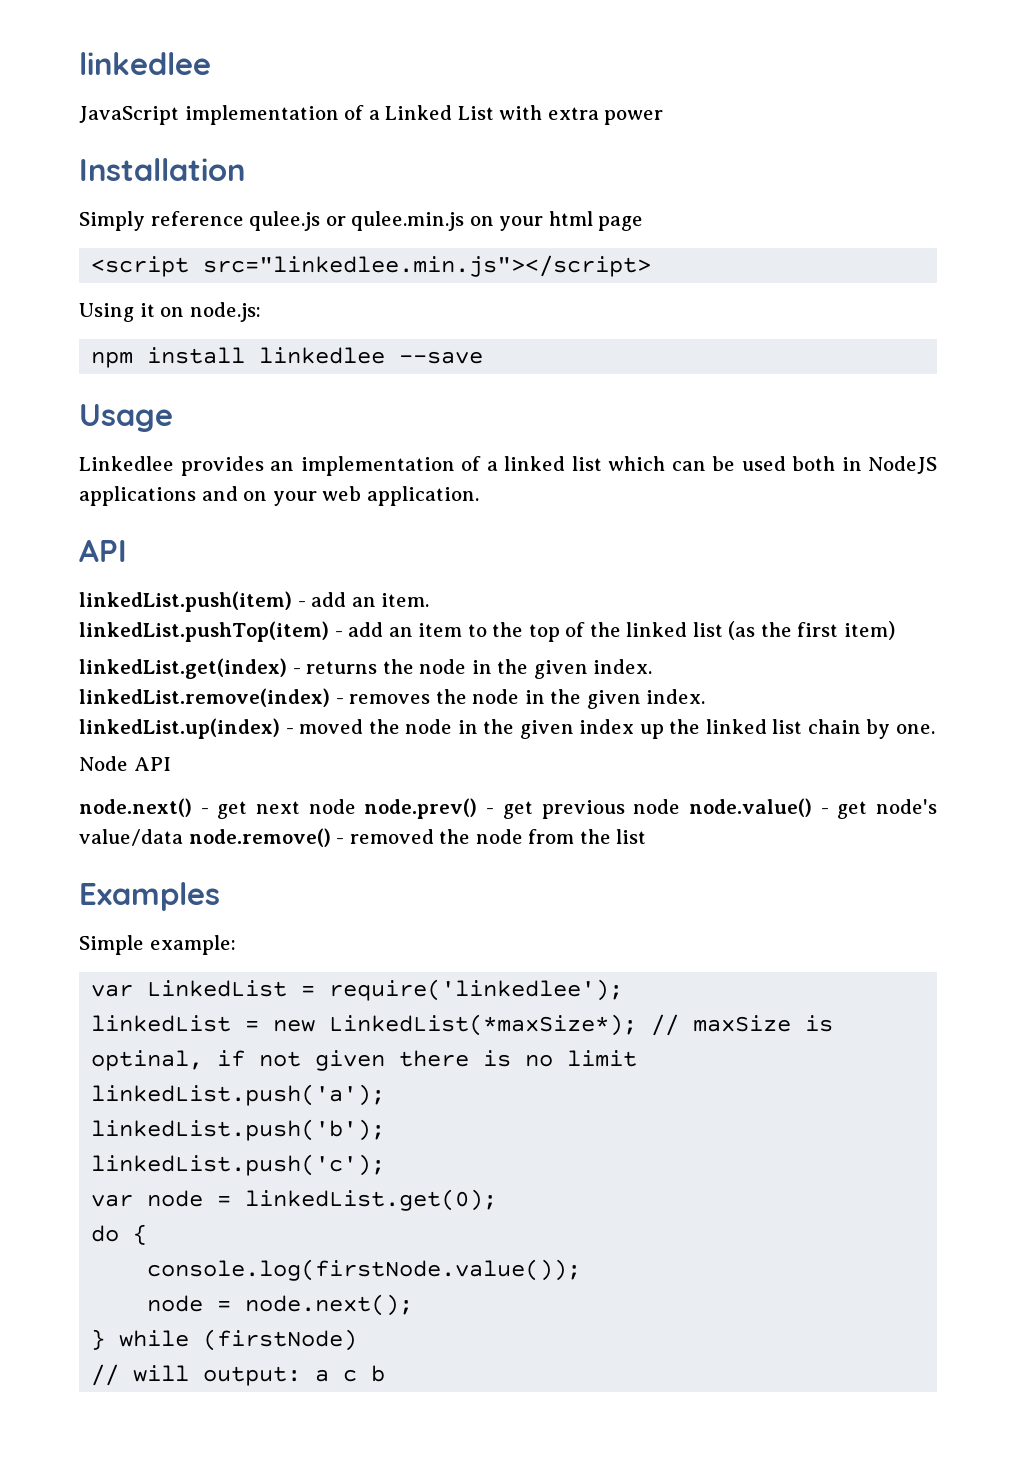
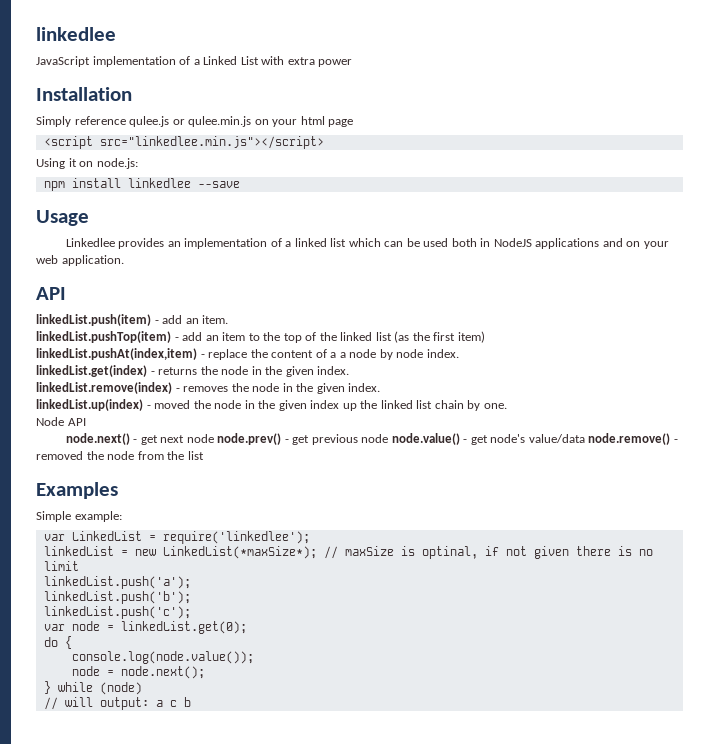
+ linkedList.pushAt(index,item) - replace the content of a a node by node index.
- console.log(firstNode.value());
+ console.log(node.value());
- } while (firstNode)
+ } while (node)

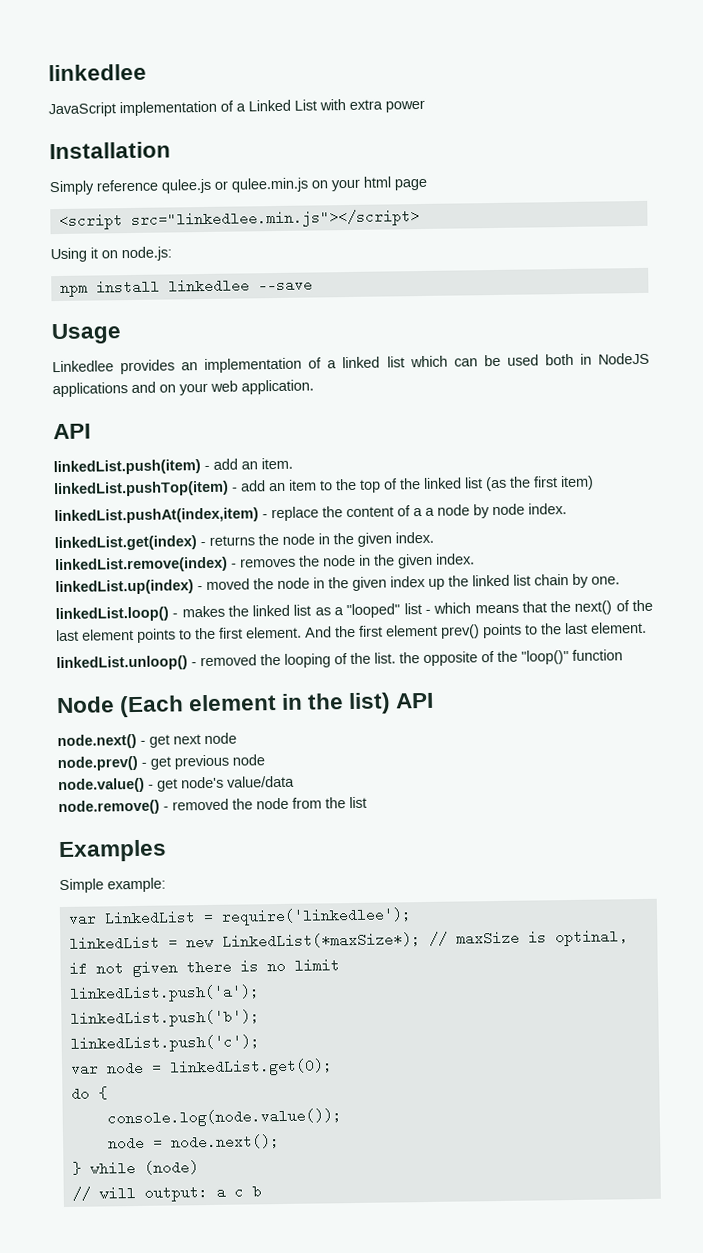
- Node API
+ linkedList.loop() - makes the linked list as a "looped" list - which means that the next() of the last element points to the first element. And the first element prev() points to the last element.
+ linkedList.unloop() - removed the looping of the list. the opposite of the "loop()" function
+ Node (Each element in the list) API
- node.next() - get next node node.prev() - get previous node node.value() - get node's value/data node.remove() - removed the node from the list
+ node.next() - get next node
+ node.prev() - get previous node
+ node.value() - get node's value/data
+ node.remove() - removed the node from the list

